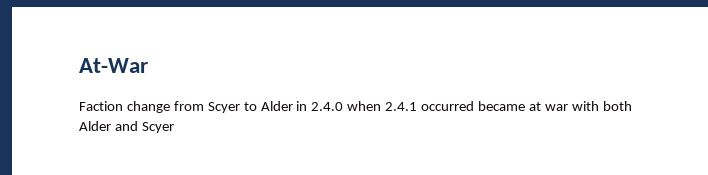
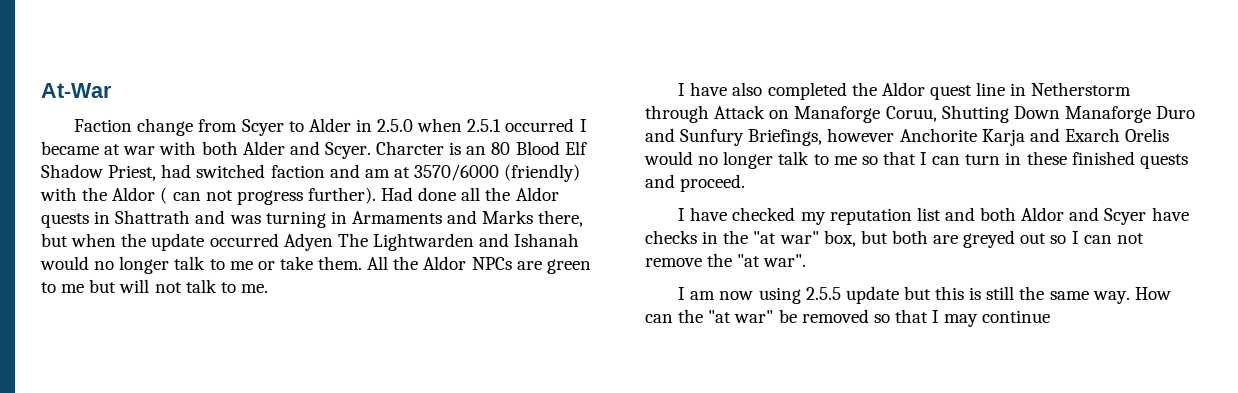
- Faction change from Scyer to Alder in 2.4.0 when 2.4.1 occurred became at war with both Alder and Scyer
+ Faction change from Scyer to Alder in 2.5.0 when 2.5.1 occurred I became at war with both Alder and Scyer. Charcter is an 80 Blood Elf Shadow Priest, had switched faction and am at 3570/6000 (friendly) with the Aldor ( can not progress further). Had done all the Aldor quests in Shattrath and was turning in Armaments and Marks there, but when the update occurred Adyen The Lightwarden and Ishanah would no longer talk to me or take them. All the Aldor NPCs are green to me but will not talk to me.
+ I have also completed the Aldor quest line in Netherstorm through Attack on Manaforge Coruu, Shutting Down Manaforge Duro and Sunfury Briefings, however Anchorite Karja and Exarch Orelis would no longer talk to me so that I can turn in these finished quests and proceed.
+ I have checked my reputation list and both Aldor and Scyer have checks in the "at war" box, but both are greyed out so I can not remove the "at war".
+ I am now using 2.5.5 update but this is still the same way. How can the "at war" be removed so that I may continue

